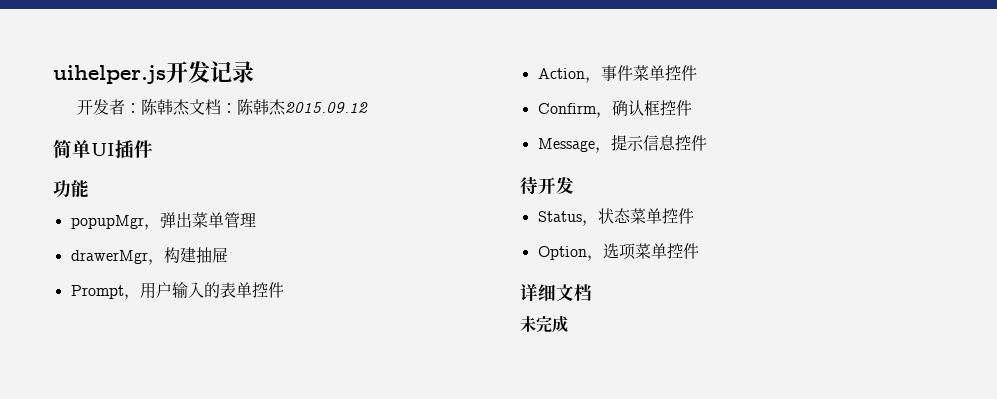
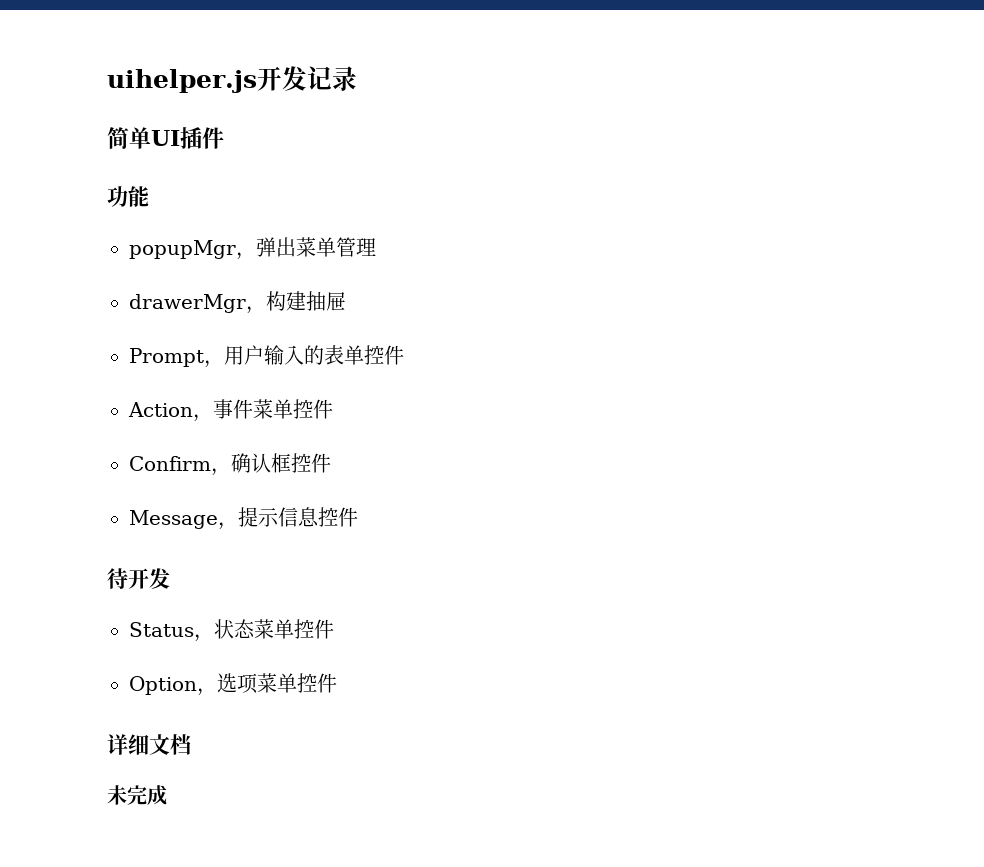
- 开发者：陈韩杰文档：陈韩杰2015.09.12

